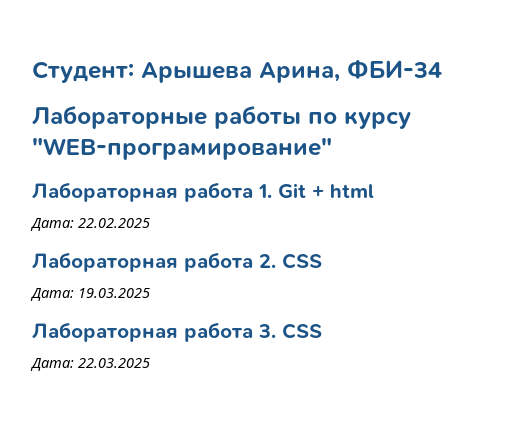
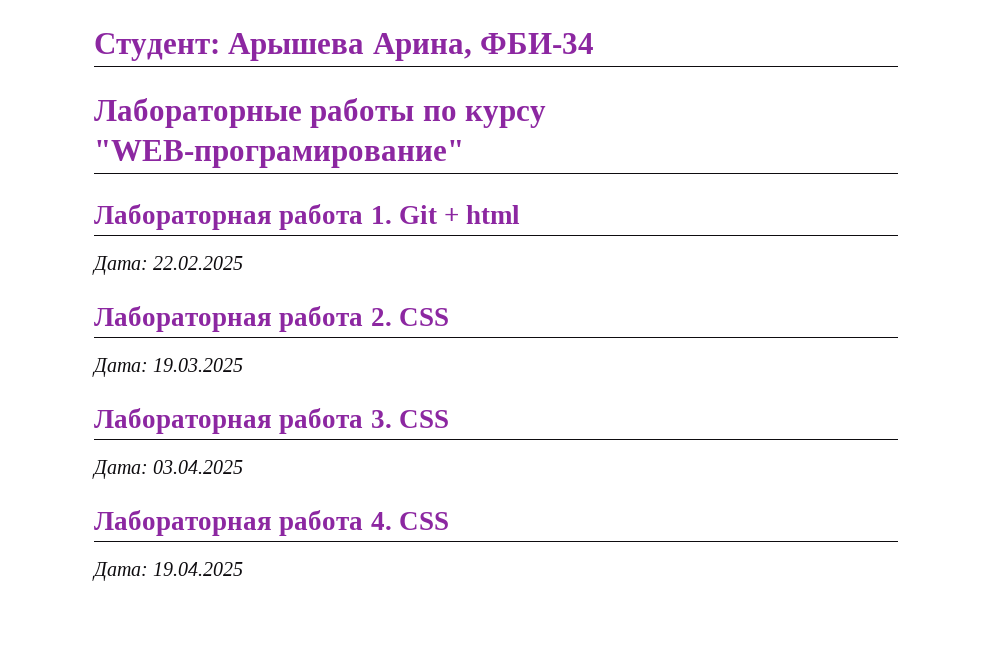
- Дата: 22.03.2025
+ Дата: 03.04.2025
+ Лабораторная работа 4. CSS
+ Дата: 19.04.2025

